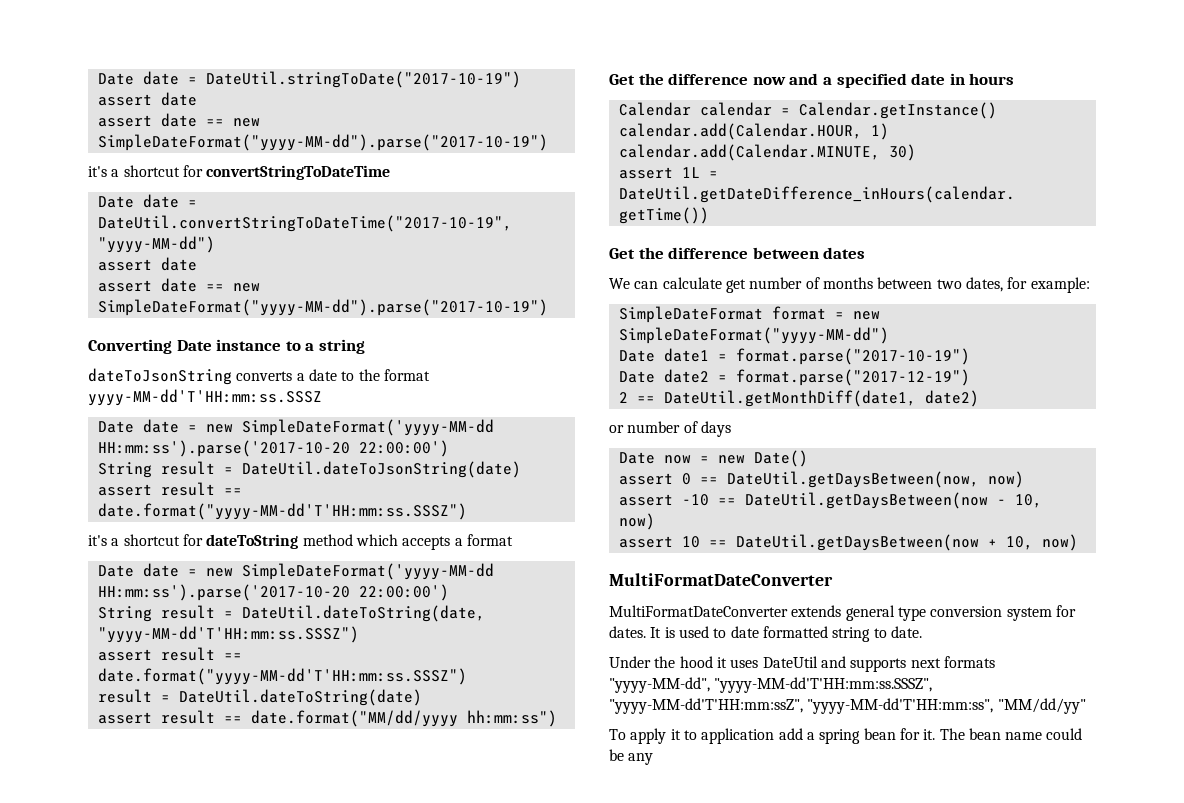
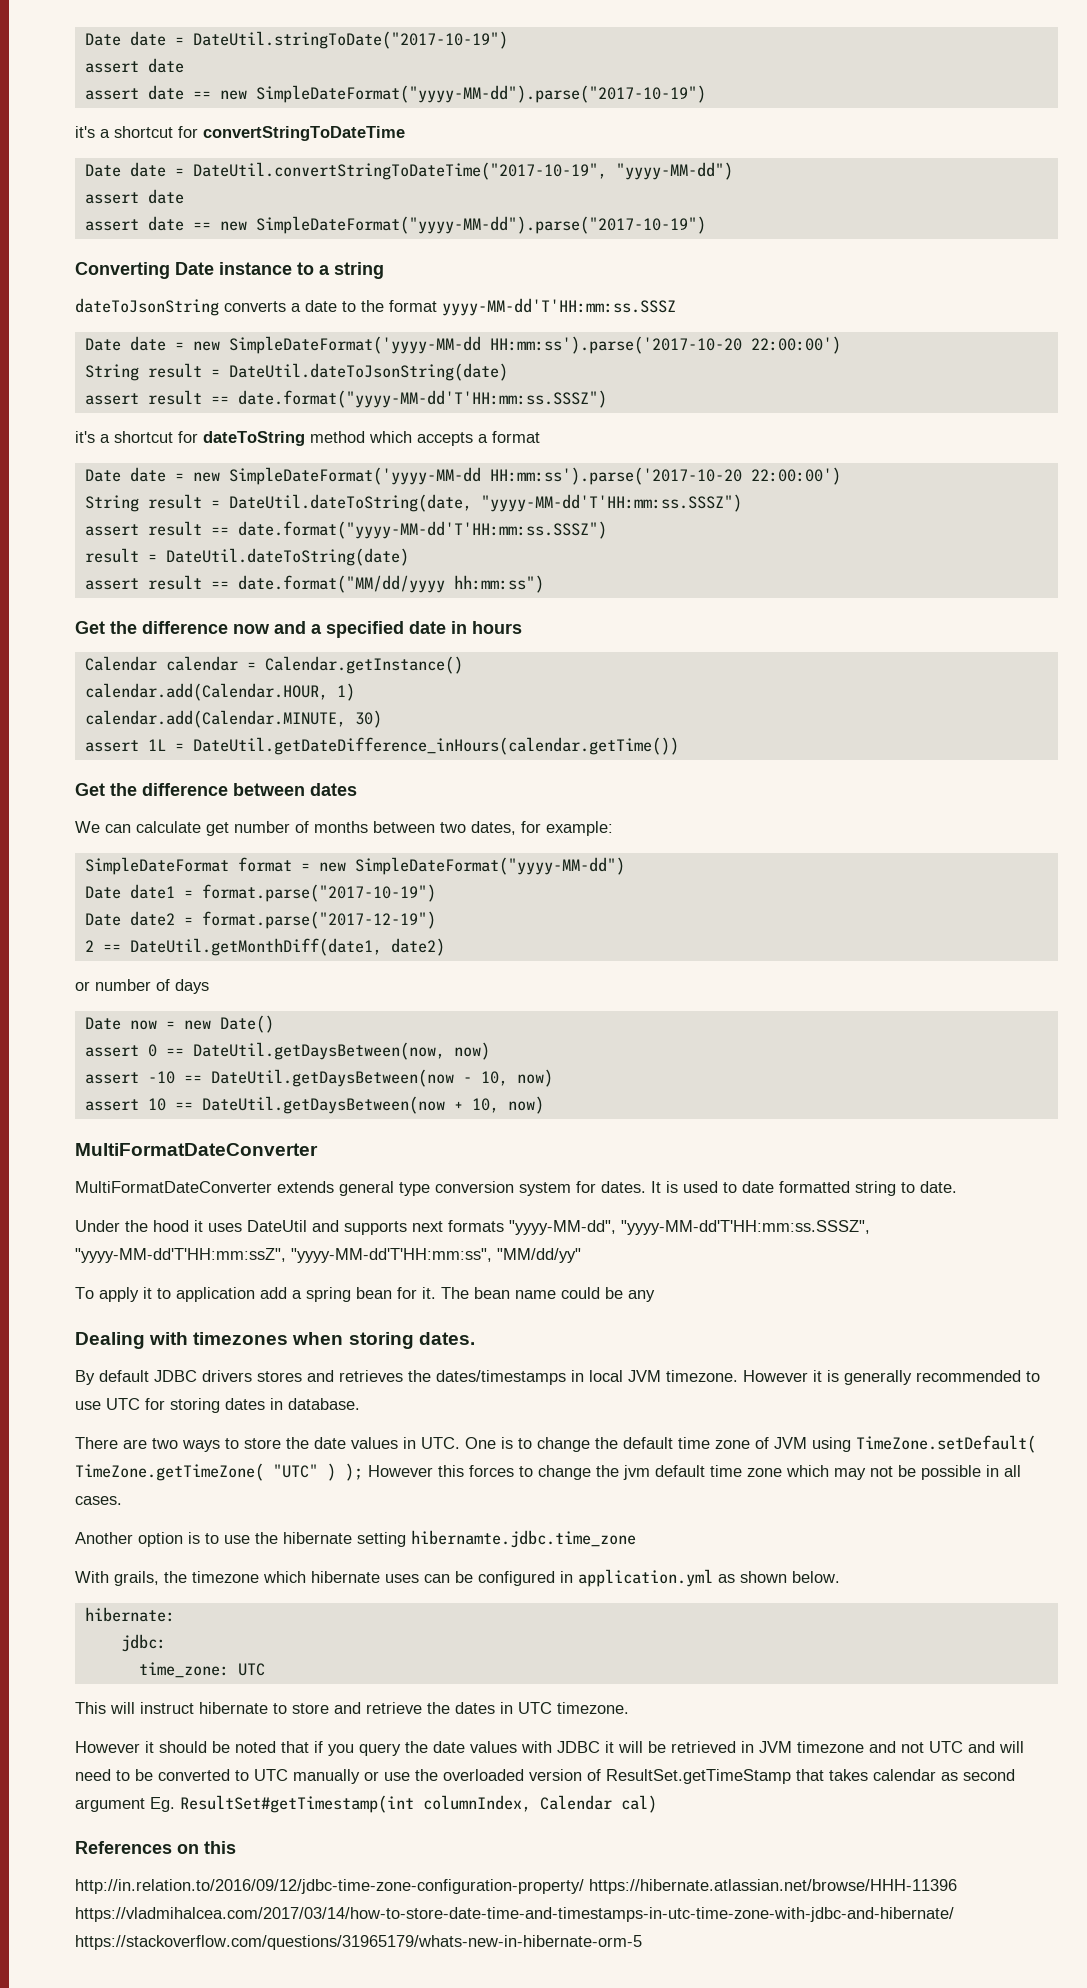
+ Dealing with timezones when storing dates.
+ By default JDBC drivers stores and retrieves the dates/timestamps in local JVM timezone. However it is generally recommended to use UTC for storing dates in database.
+ There are two ways to store the date values in UTC. One is to change the default time zone of JVM using TimeZone.setDefault( TimeZone.getTimeZone( "UTC" ) ); However this forces to change the jvm default time zone which may not be possible in all cases.
+ Another option is to use the hibernate setting hibernamte.jdbc.time_zone
+ With grails, the timezone which hibernate uses can be configured in application.yml as shown below.
+ hibernate:
+ jdbc:
+ time_zone: UTC
+ This will instruct hibernate to store and retrieve the dates in UTC timezone.
+ However it should be noted that if you query the date values with JDBC it will be retrieved in JVM timezone and not UTC and will need to be converted to UTC manually or use the overloaded version of ResultSet.getTimeStamp that takes calendar as second argument Eg. ResultSet#getTimestamp(int columnIndex, Calendar cal)
+ References on this
+ http://in.relation.to/2016/09/12/jdbc-time-zone-configuration-property/ https://hibernate.atlassian.net/browse/HHH-11396 https://vladmihalcea.com/2017/03/14/how-to-store-date-time-and-timestamps-in-utc-time-zone-with-jdbc-and-hibernate/ https://stackoverflow.com/questions/31965179/whats-new-in-hibernate-orm-5

